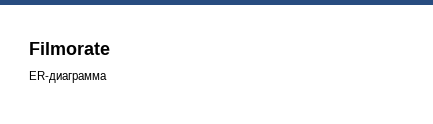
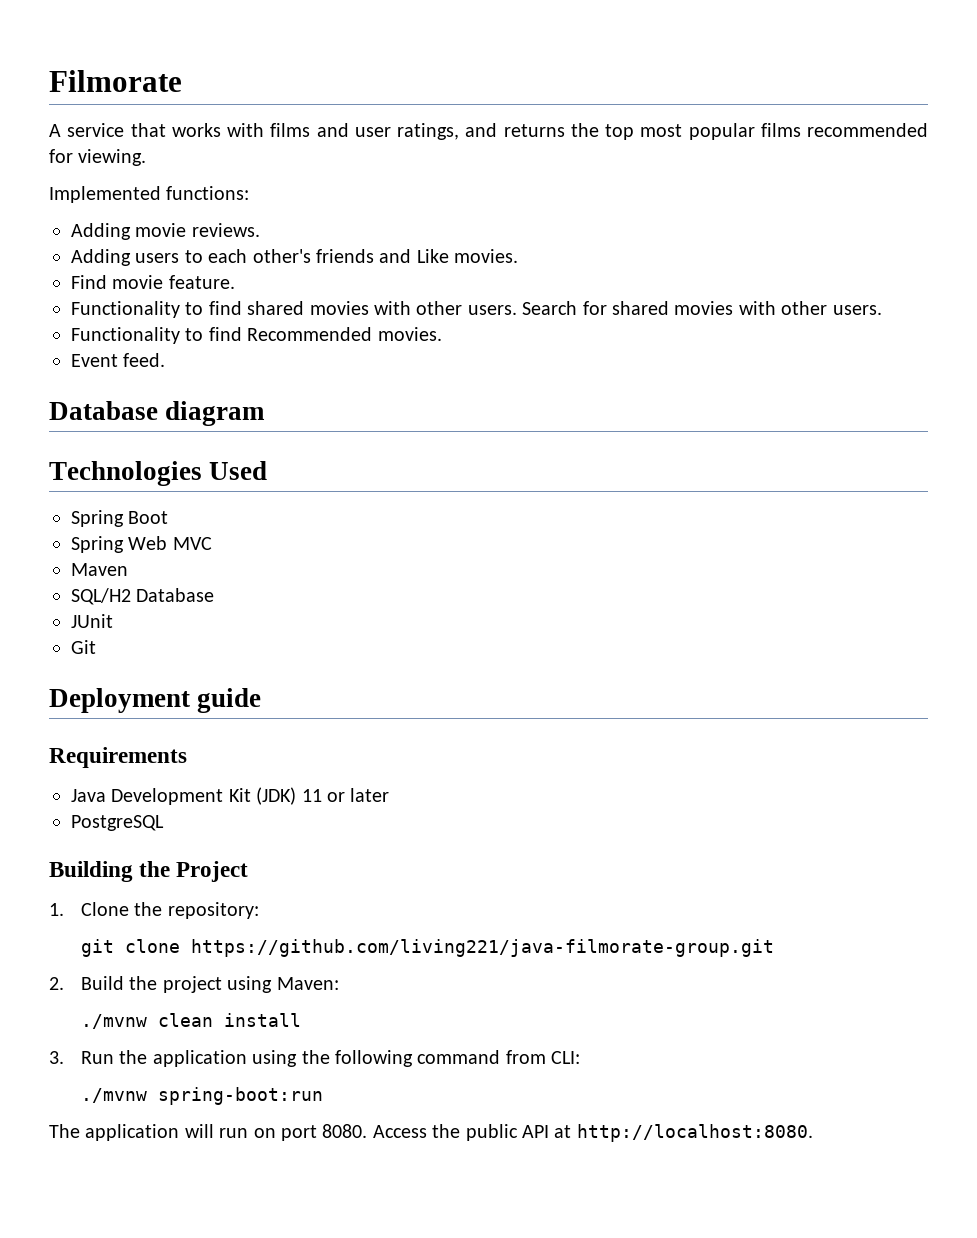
- ER-диаграмма
+ A service that works with films and user ratings, and returns the top most popular films recommended for viewing.
+ Implemented functions:
+ Adding movie reviews.
+ Adding users to each other's friends and Like movies.
+ Find movie feature.
+ Functionality to find shared movies with other users. Search for shared movies with other users.
+ Functionality to find Recommended movies.
+ Event feed.
+ Database diagram
+ Technologies Used
+ Spring Boot
+ Spring Web MVC
+ Maven
+ SQL/H2 Database
+ JUnit
+ Git
+ Deployment guide
+ Requirements
+ Java Development Kit (JDK) 11 or later
+ PostgreSQL
+ Building the Project
+ 1. Clone the repository:
+ git clone https://github.com/living221/java-filmorate-group.git
+ 2. Build the project using Maven:
+ ./mvnw clean install
+ 3. Run the application using the following command from CLI:
+ ./mvnw spring-boot:run
+ The application will run on port 8080. Access the public API at http://localhost:8080.

